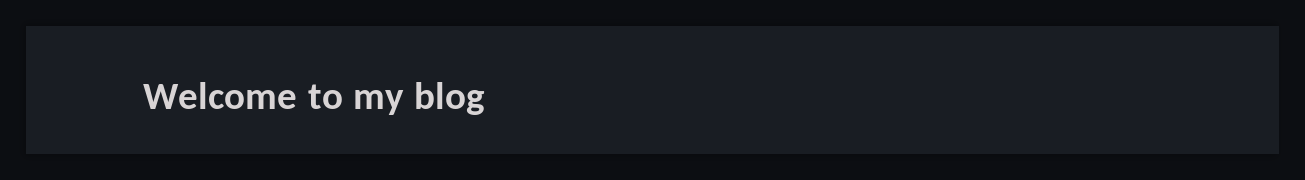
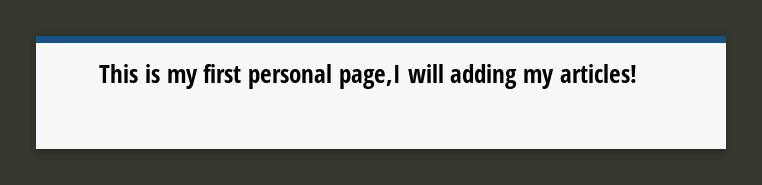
- Welcome to my blog
+ This is my first personal page,I will adding my articles!

